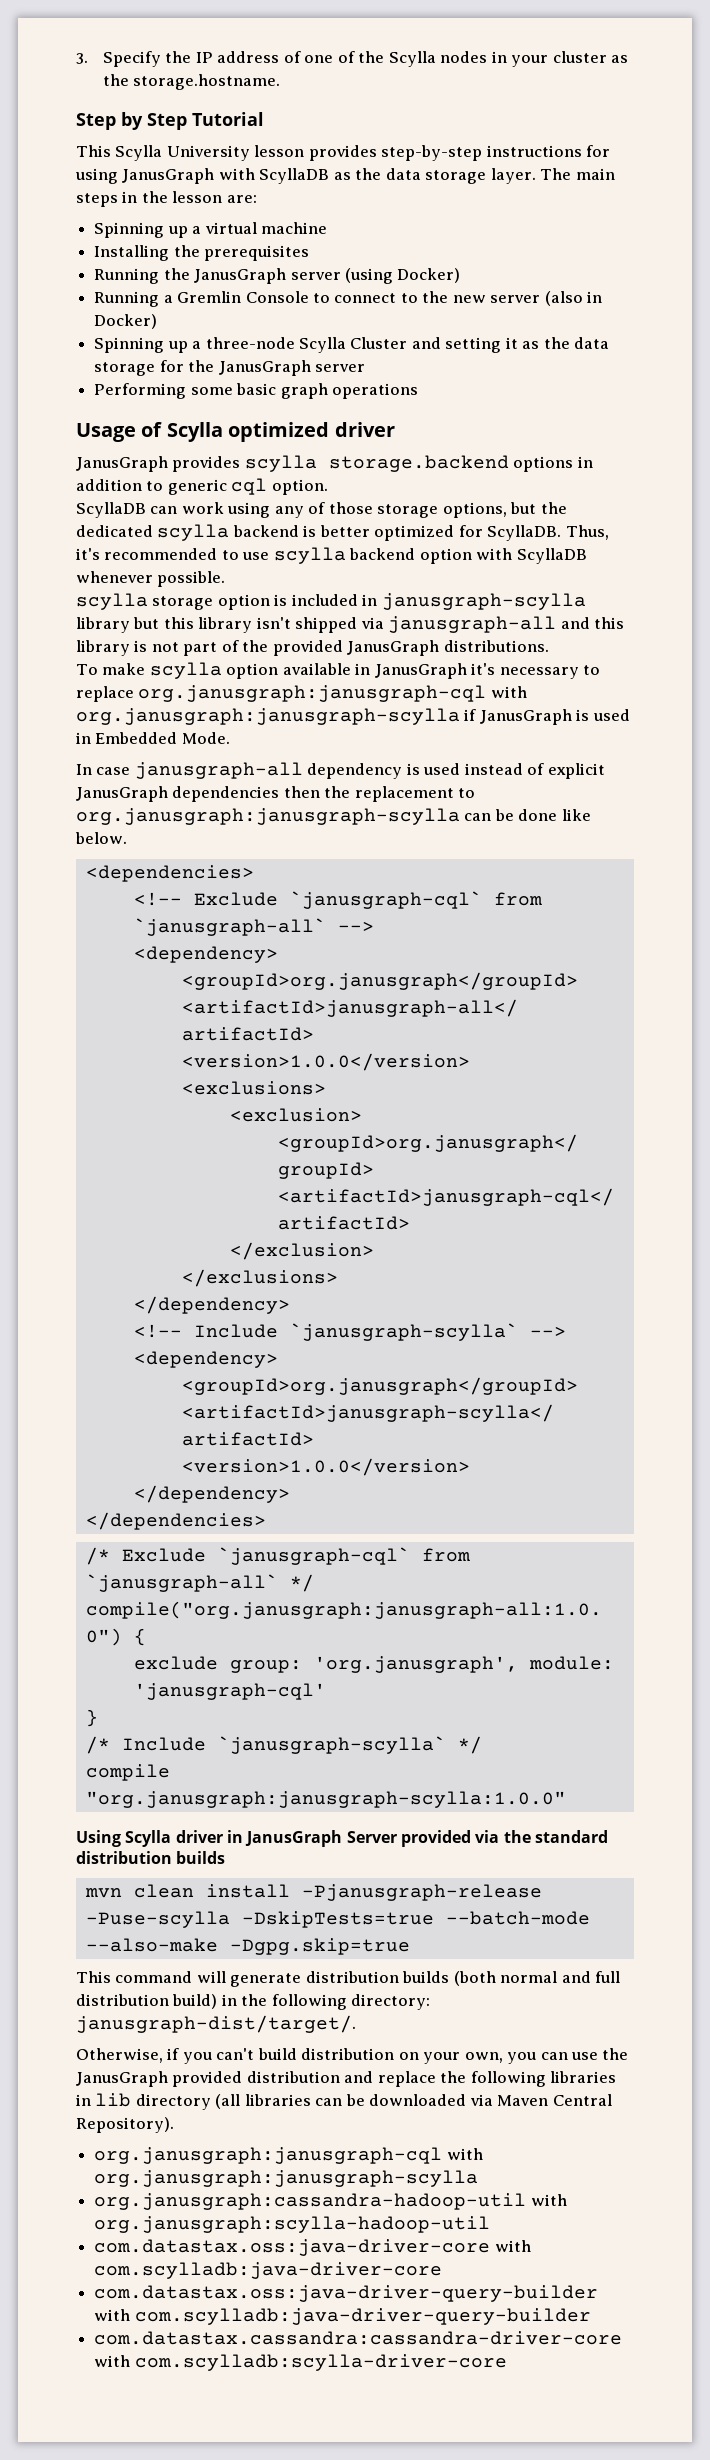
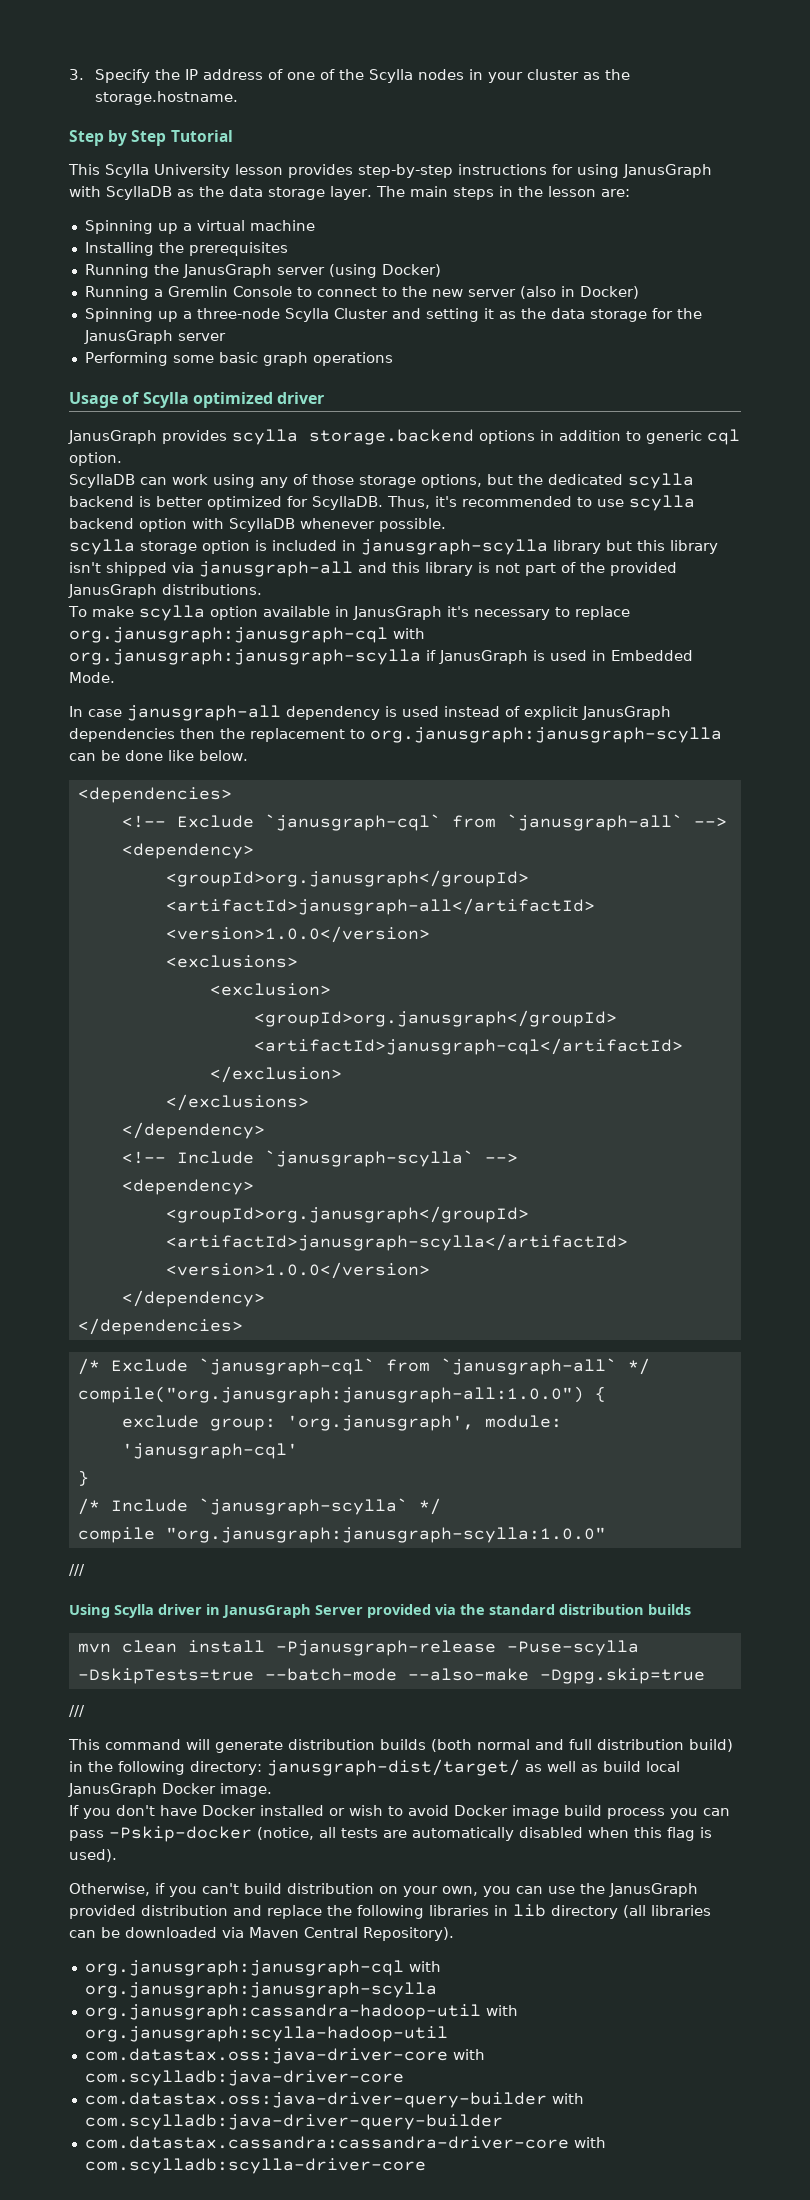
  compile "org.janusgraph:janusgraph-scylla:1.0.0"
+ ///
  mvn clean install -Pjanusgraph-release -Puse-scylla -DskipTests=true --batch-mode --also-make -Dgpg.skip=true
+ ///
- This command will generate distribution builds (both normal and full distribution build) in the following directory: janusgraph-dist/target/.
+ This command will generate distribution builds (both normal and full distribution build) in the following directory: janusgraph-dist/target/ as well as build local JanusGraph Docker image.
+ If you don't have Docker installed or wish to avoid Docker image build process you can pass -Pskip-docker (notice, all tests are automatically disabled when this flag is used).

